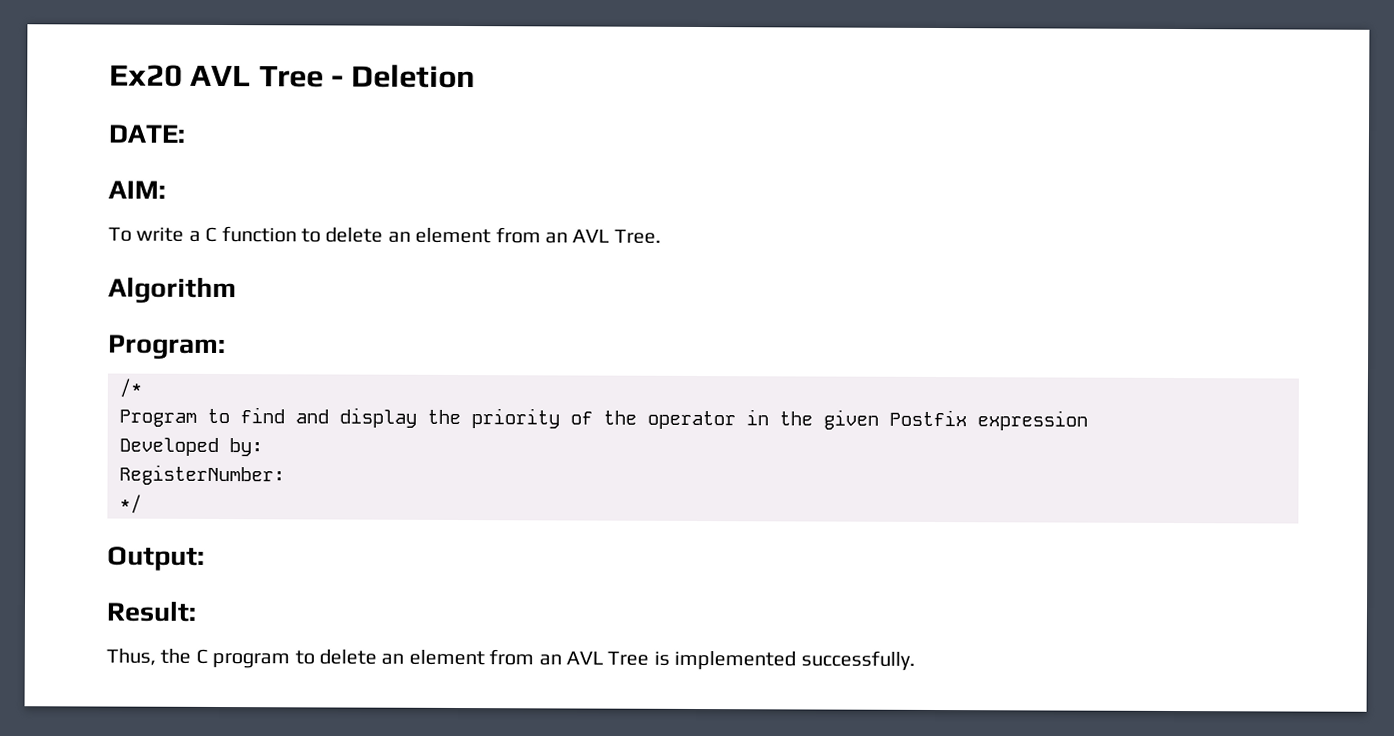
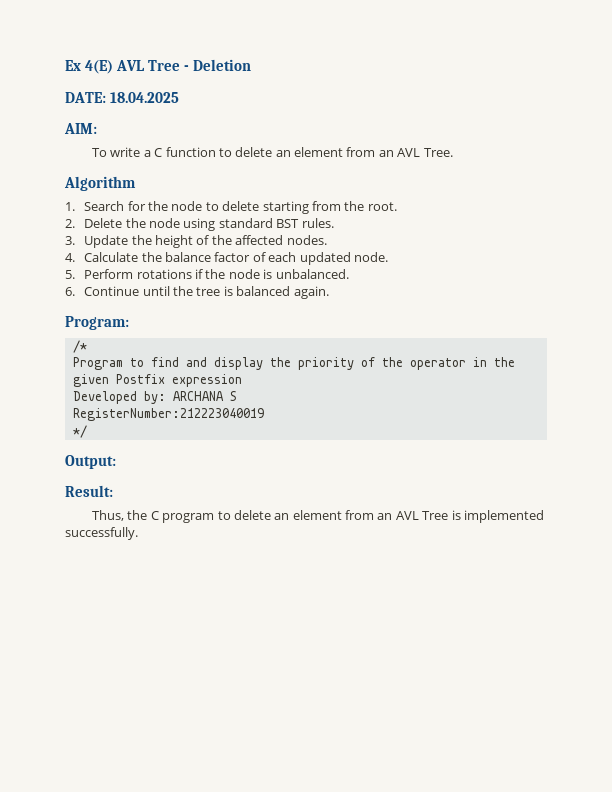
- Ex20 AVL Tree - Deletion
+ Ex 4(E) AVL Tree - Deletion
- DATE:
+ DATE: 18.04.2025
+ 1. Search for the node to delete starting from the root.
+ 2. Delete the node using standard BST rules.
+ 3. Update the height of the affected nodes.
+ 4. Calculate the balance factor of each updated node.
+ 5. Perform rotations if the node is unbalanced.
+ 6. Continue until the tree is balanced again.
- Developed by:
- RegisterNumber:
+ Developed by: ARCHANA S
+ RegisterNumber:212223040019

